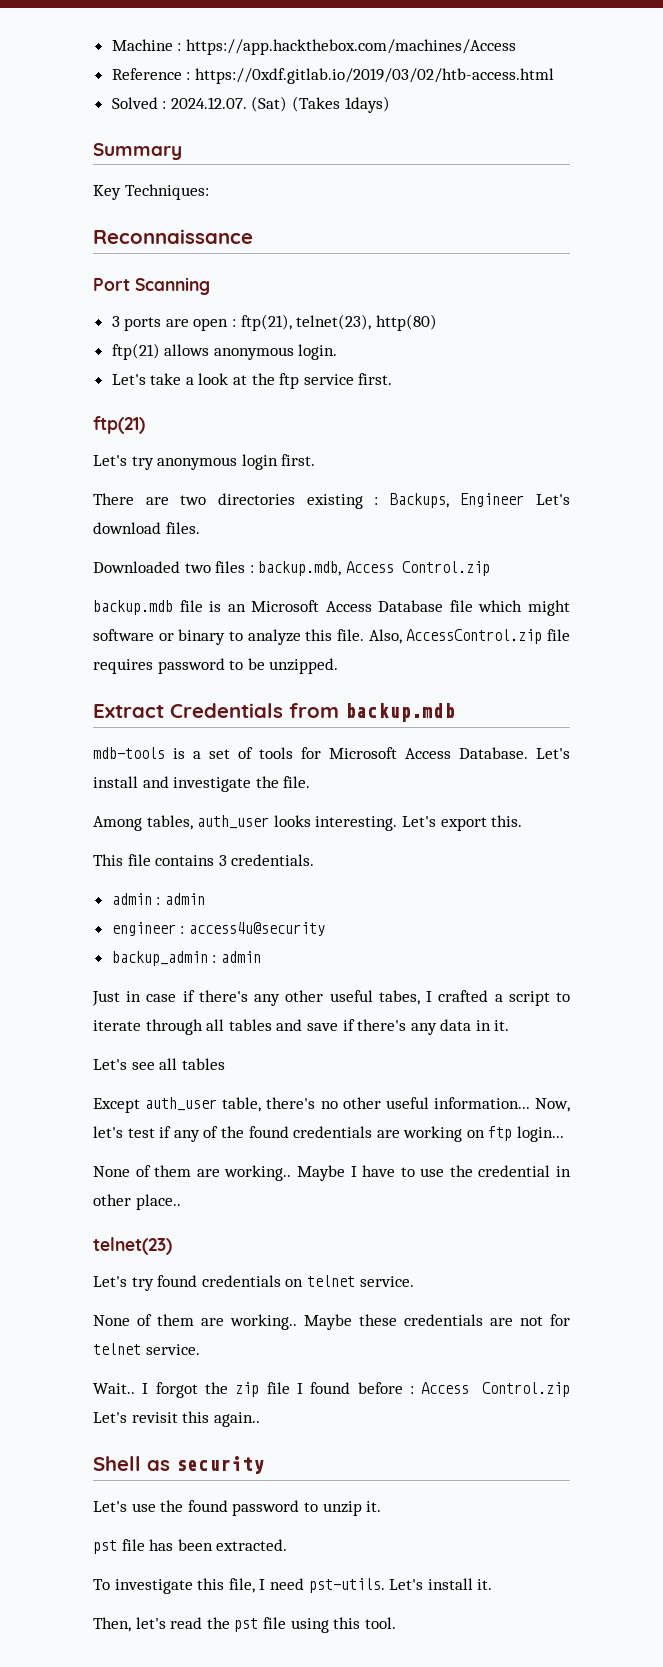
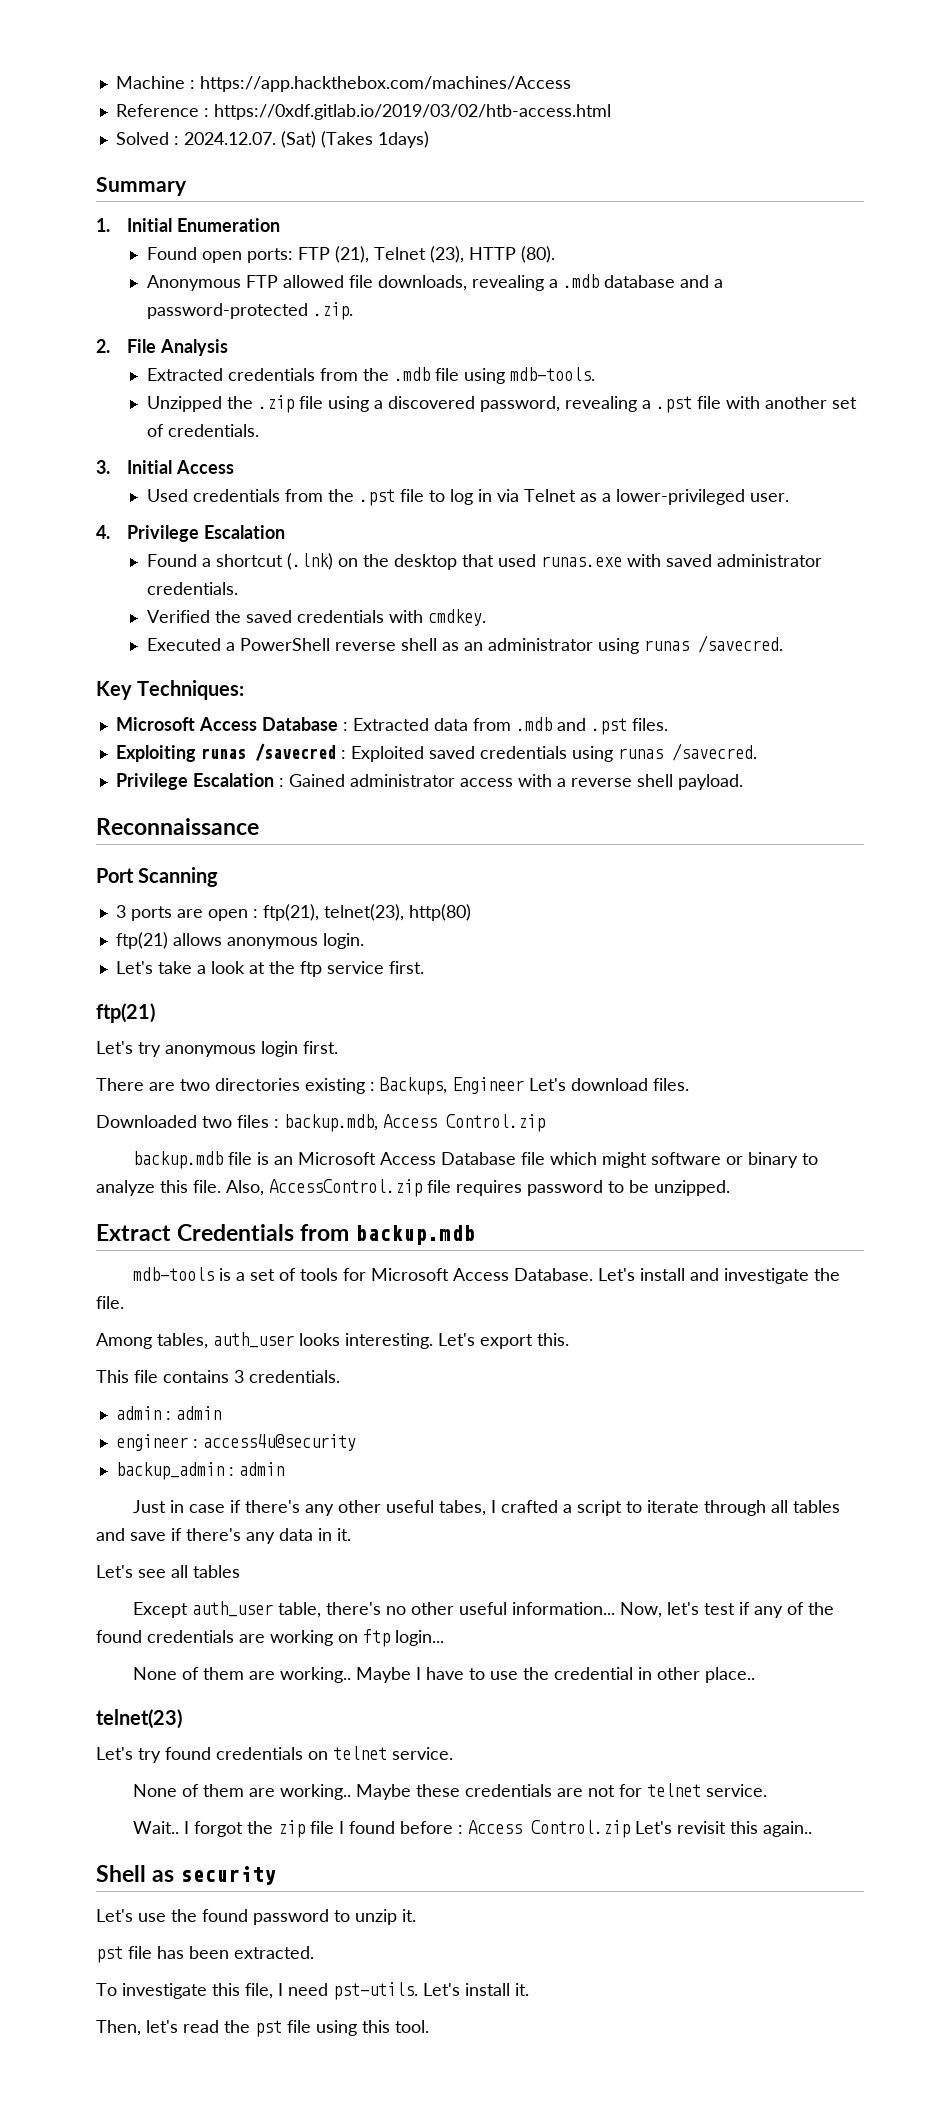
+ 1. Initial Enumeration
+ Found open ports: FTP (21), Telnet (23), HTTP (80).
+ Anonymous FTP allowed file downloads, revealing a .mdb database and a password-protected .zip.
+ 2. File Analysis
+ Extracted credentials from the .mdb file using mdb-tools.
+ Unzipped the .zip file using a discovered password, revealing a .pst file with another set of credentials.
+ 3. Initial Access
+ Used credentials from the .pst file to log in via Telnet as a lower-privileged user.
+ 4. Privilege Escalation
+ Found a shortcut (.lnk) on the desktop that used runas.exe with saved administrator credentials.
+ Verified the saved credentials with cmdkey.
+ Executed a PowerShell reverse shell as an administrator using runas /savecred.
  Key Techniques:
+ Microsoft Access Database : Extracted data from .mdb and .pst files.
+ Exploiting runas /savecred : Exploited saved credentials using runas /savecred.
+ Privilege Escalation : Gained administrator access with a reverse shell payload.

